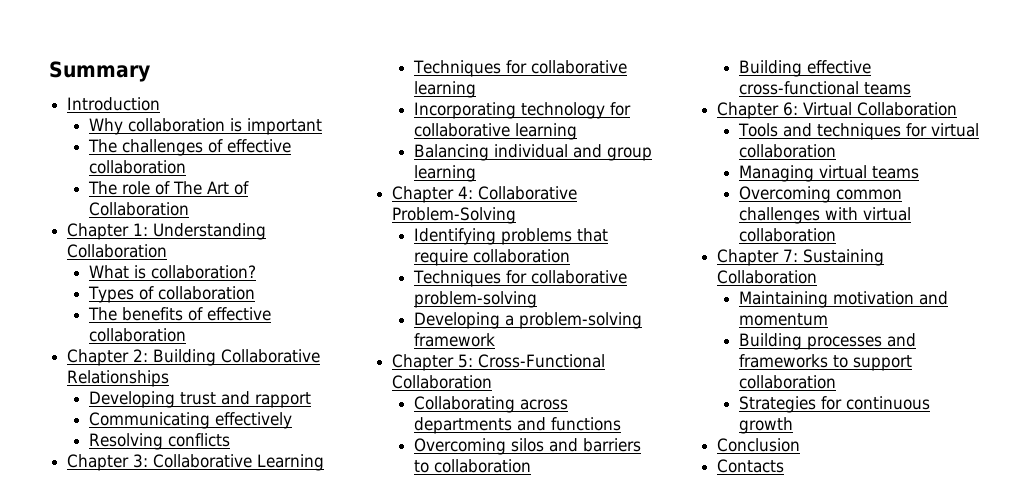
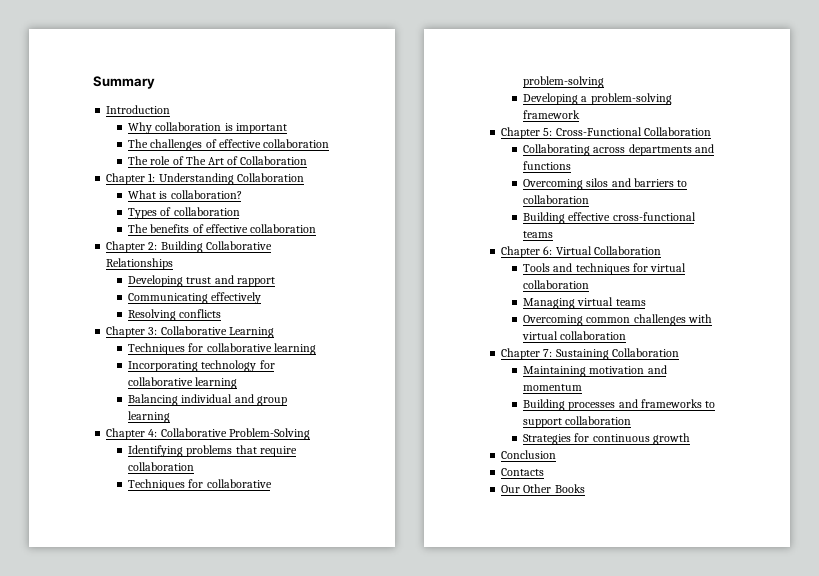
+ Our Other Books

